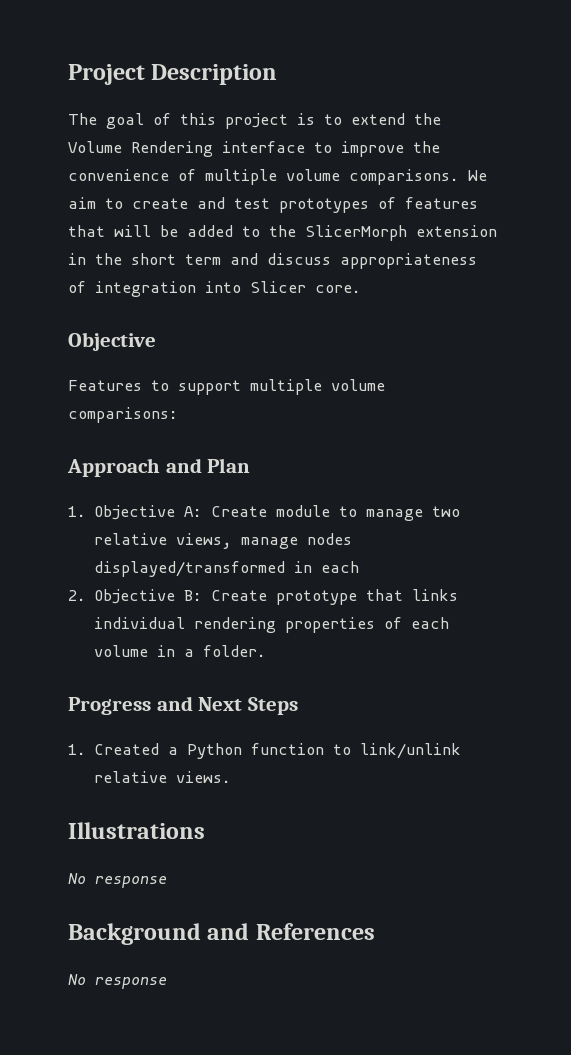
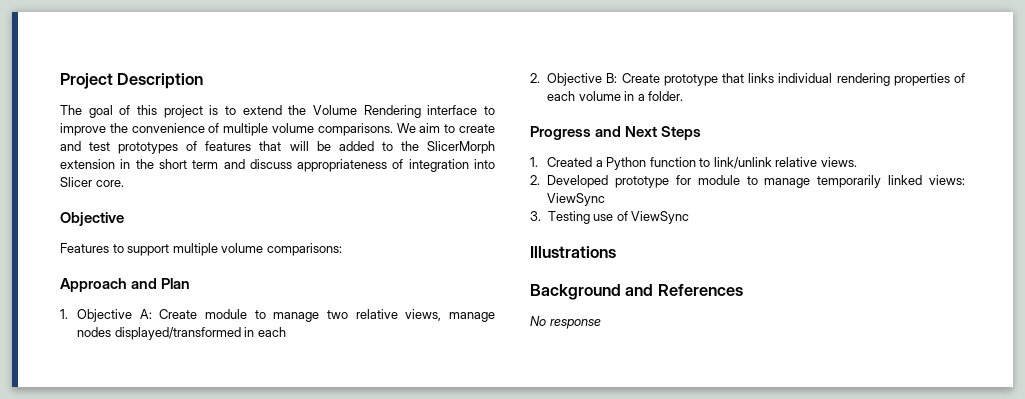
+ 2. Developed prototype for module to manage temporarily linked views: ViewSync
+ 3. Testing use of ViewSync
  Illustrations
- No response

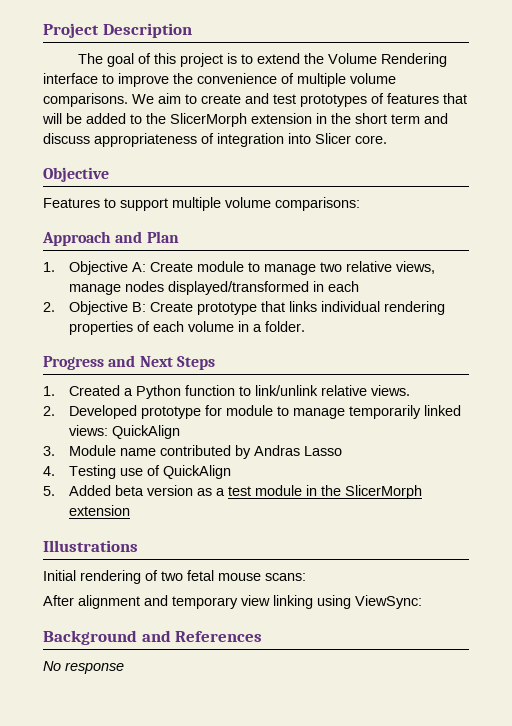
- 2. Developed prototype for module to manage temporarily linked views: ViewSync
- 3. Testing use of ViewSync
+ 2. Developed prototype for module to manage temporarily linked views: QuickAlign
+ 3. Module name contributed by Andras Lasso
+ 4. Testing use of QuickAlign
+ 5. Added beta version as a test module in the SlicerMorph extension
  Illustrations
+ Initial rendering of two fetal mouse scans:
+ After alignment and temporary view linking using ViewSync:

